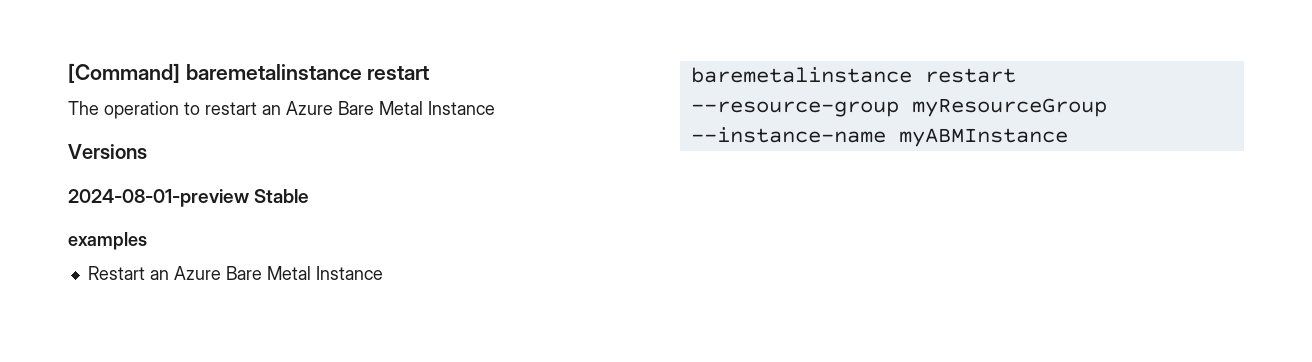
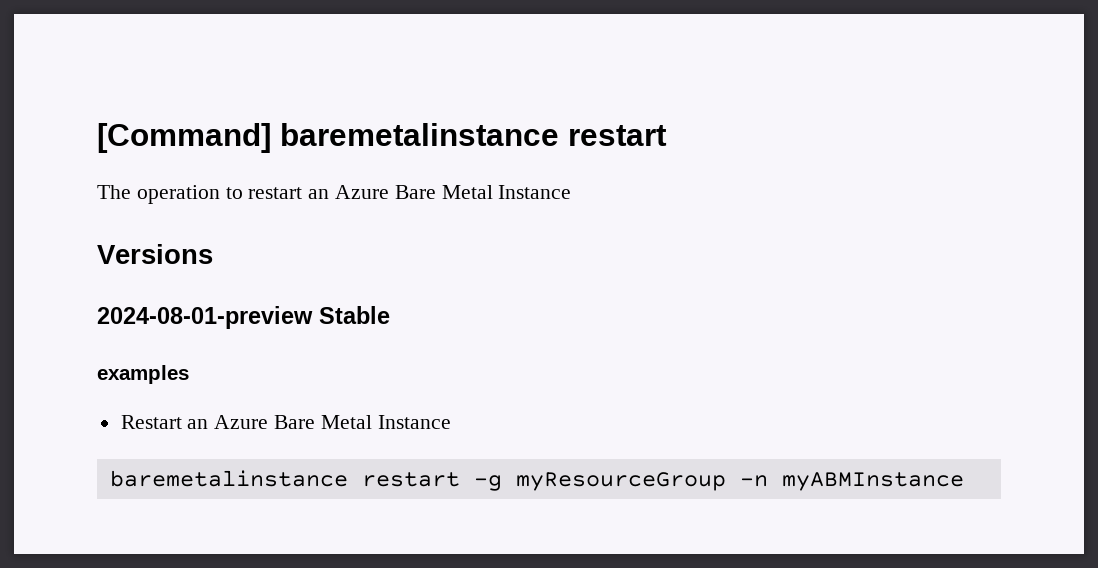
- baremetalinstance restart --resource-group myResourceGroup --instance-name myABMInstance
+ baremetalinstance restart -g myResourceGroup -n myABMInstance

